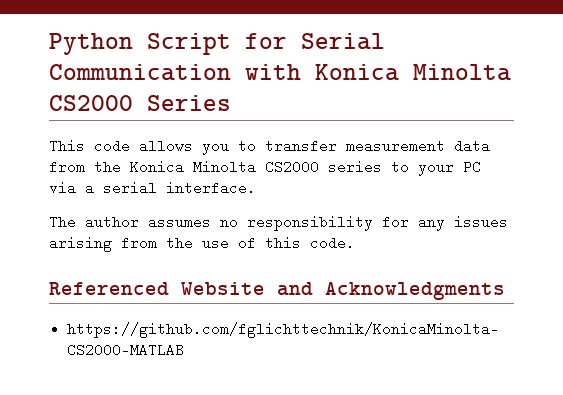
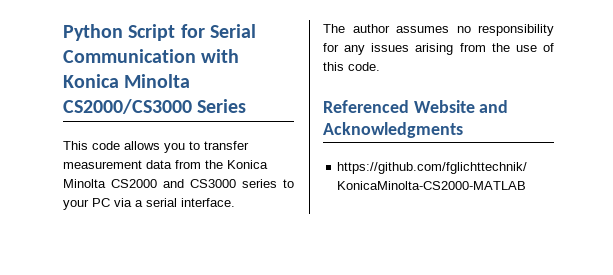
- Python Script for Serial Communication with Konica Minolta CS2000 Series
+ Python Script for Serial Communication with Konica Minolta CS2000/CS3000 Series
- This code allows you to transfer measurement data from the Konica Minolta CS2000 series to your PC via a serial interface.
+ This code allows you to transfer measurement data from the Konica Minolta CS2000 and CS3000 series to your PC via a serial interface.

